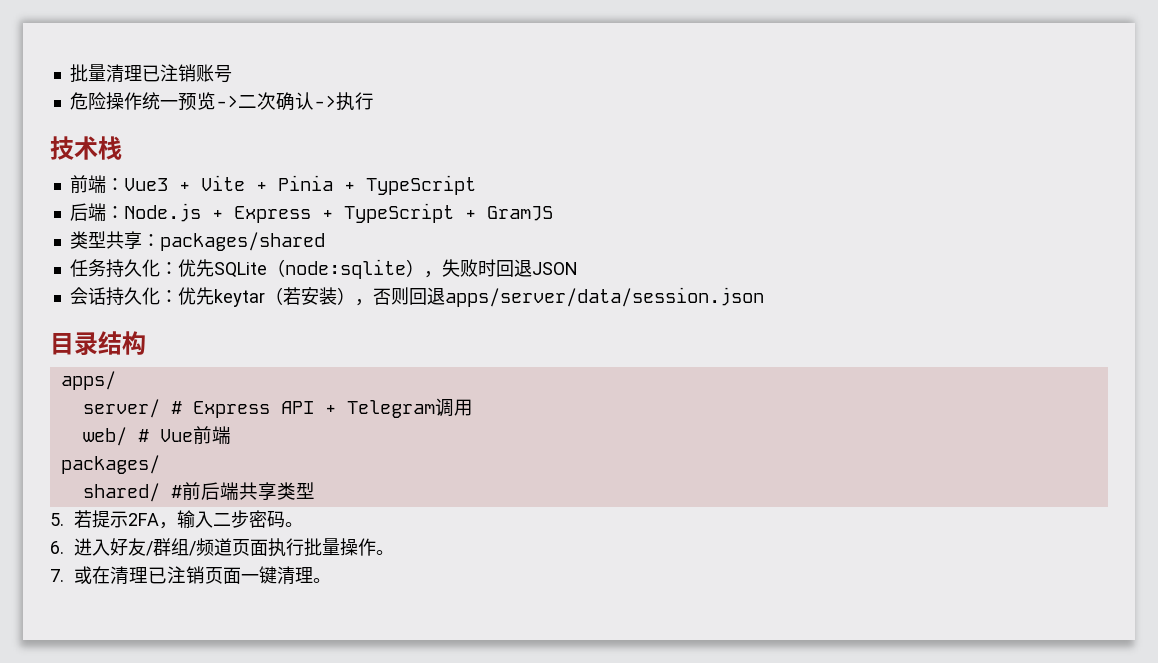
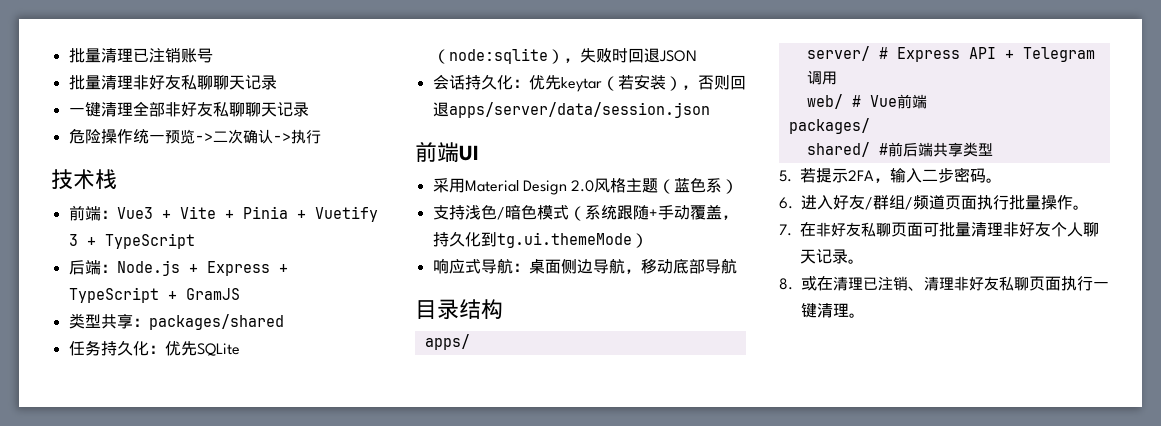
+ 批量清理非好友私聊聊天记录
+ 一键清理全部非好友私聊聊天记录
- 前端：Vue3 + Vite + Pinia + TypeScript
+ 前端：Vue3 + Vite + Pinia + Vuetify 3 + TypeScript
+ 前端UI
+ 采用Material Design 2.0风格主题（蓝色系）
+ 支持浅色/暗色模式（系统跟随+手动覆盖，持久化到tg.ui.themeMode）
+ 响应式导航：桌面侧边导航，移动底部导航
- 7.或在清理已注销页面一键清理。
+ 7.在非好友私聊页面可批量清理非好友个人聊天记录。
+ 8.或在清理已注销、清理非好友私聊页面执行一键清理。

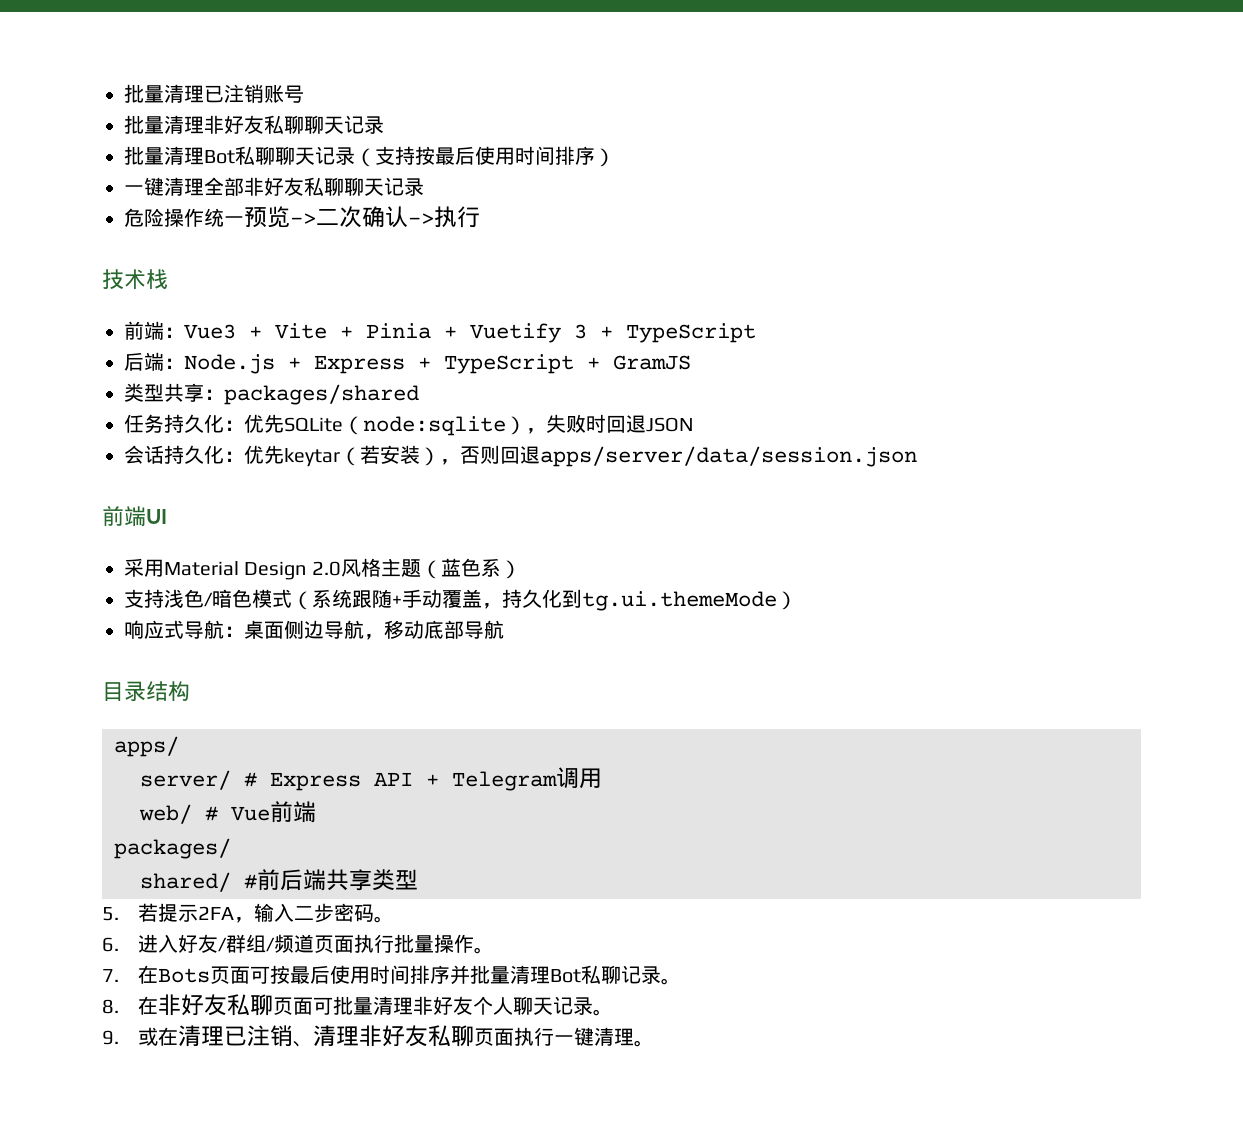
+ 批量清理Bot私聊聊天记录（支持按最后使用时间排序）
- 7.在非好友私聊页面可批量清理非好友个人聊天记录。
+ 7.在Bots页面可按最后使用时间排序并批量清理Bot私聊记录。
+ 8.在非好友私聊页面可批量清理非好友个人聊天记录。
- 8.或在清理已注销、清理非好友私聊页面执行一键清理。
+ 9.或在清理已注销、清理非好友私聊页面执行一键清理。

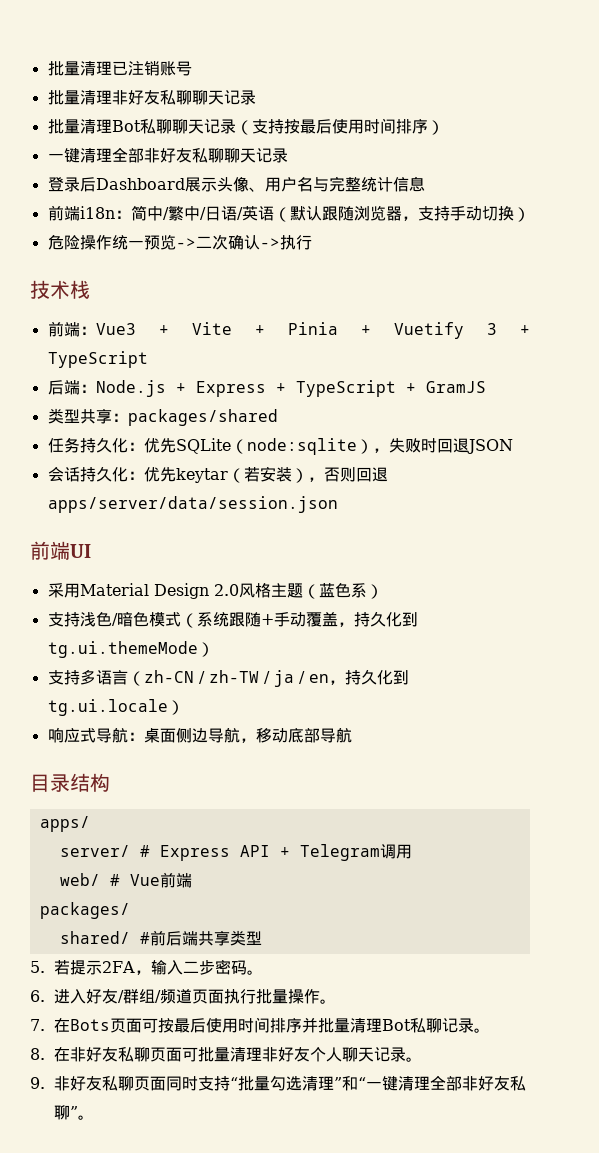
+ 登录后Dashboard展示头像、用户名与完整统计信息
+ 前端i18n：简中/繁中/日语/英语（默认跟随浏览器，支持手动切换）
+ 支持多语言（zh-CN / zh-TW / ja / en，持久化到tg.ui.locale）
- 9.或在清理已注销、清理非好友私聊页面执行一键清理。
+ 9.非好友私聊页面同时支持“批量勾选清理”和“一键清理全部非好友私聊”。

